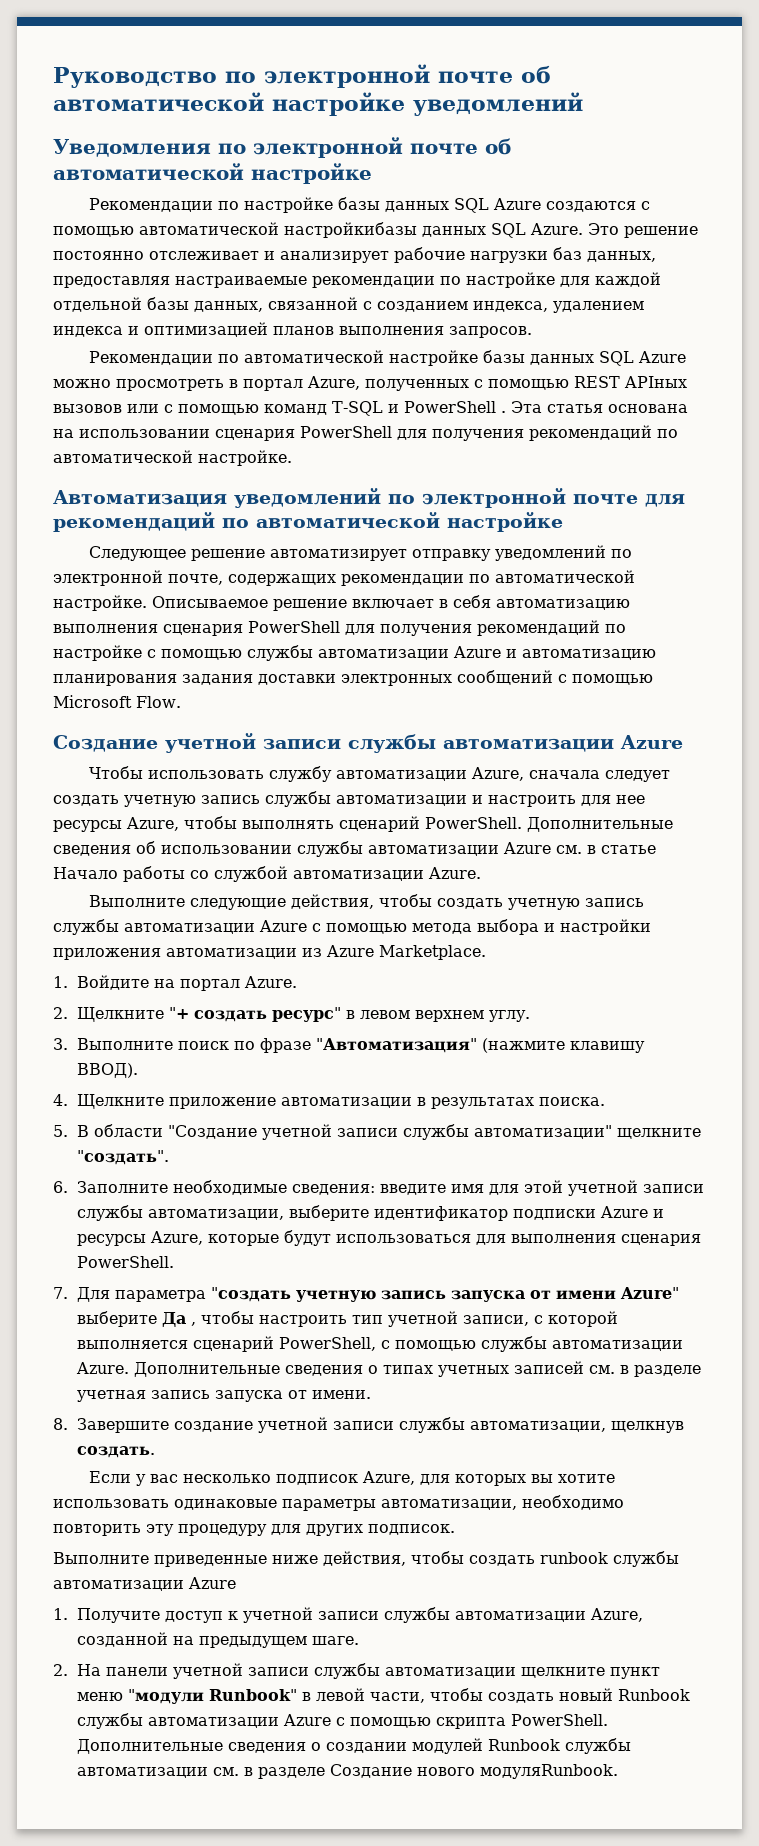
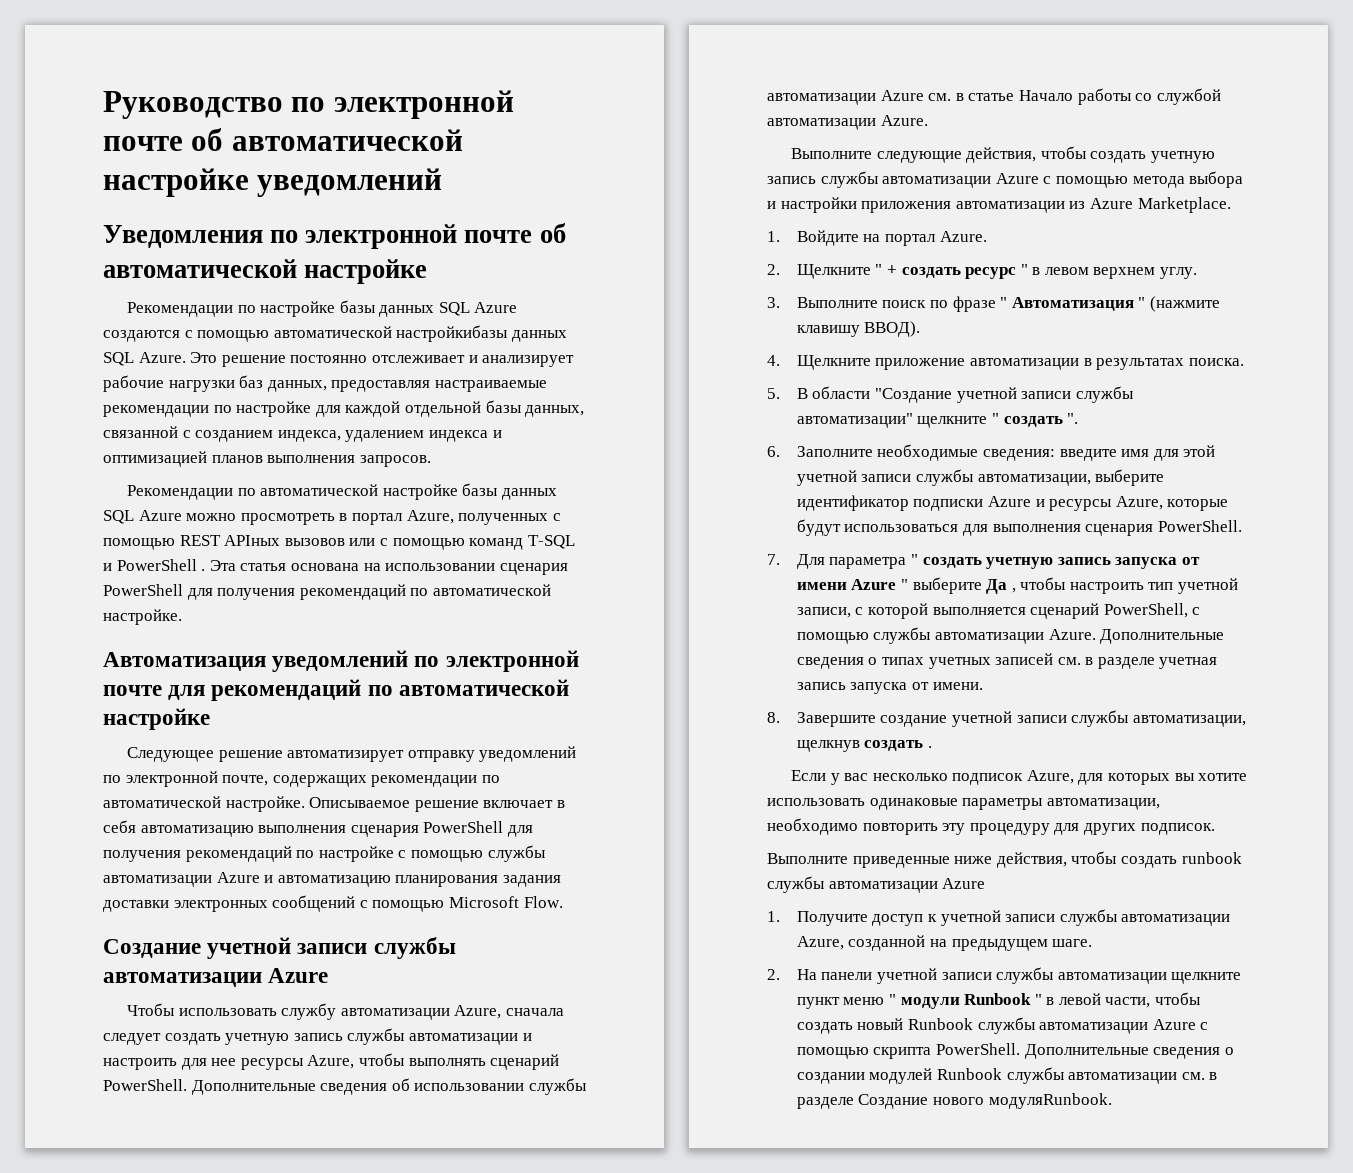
- 2. Щелкните "+ создать ресурс" в левом верхнем углу.
+ 2. Щелкните " + создать ресурс " в левом верхнем углу.
- 3. Выполните поиск по фразе "Автоматизация" (нажмите клавишу ВВОД).
+ 3. Выполните поиск по фразе " Автоматизация " (нажмите клавишу ВВОД).
- 5. В области "Создание учетной записи службы автоматизации" щелкните "создать".
+ 5. В области "Создание учетной записи службы автоматизации" щелкните " создать ".
- 7. Для параметра "создать учетную запись запуска от имени Azure" выберите Да , чтобы настроить тип учетной записи, с которой выполняется сценарий PowerShell, с помощью службы автоматизации Azure.
+ 7. Для параметра " создать учетную запись запуска от имени Azure " выберите Да , чтобы настроить тип учетной записи, с которой выполняется сценарий PowerShell, с помощью службы автоматизации Azure.
- 8. Завершите создание учетной записи службы автоматизации, щелкнув создать.
+ 8. Завершите создание учетной записи службы автоматизации, щелкнув создать .
- 2. На панели учетной записи службы автоматизации щелкните пункт меню "модули Runbook" в левой части, чтобы создать новый Runbook службы автоматизации Azure с помощью скрипта PowerShell.
+ 2. На панели учетной записи службы автоматизации щелкните пункт меню " модули Runbook " в левой части, чтобы создать новый Runbook службы автоматизации Azure с помощью скрипта PowerShell.

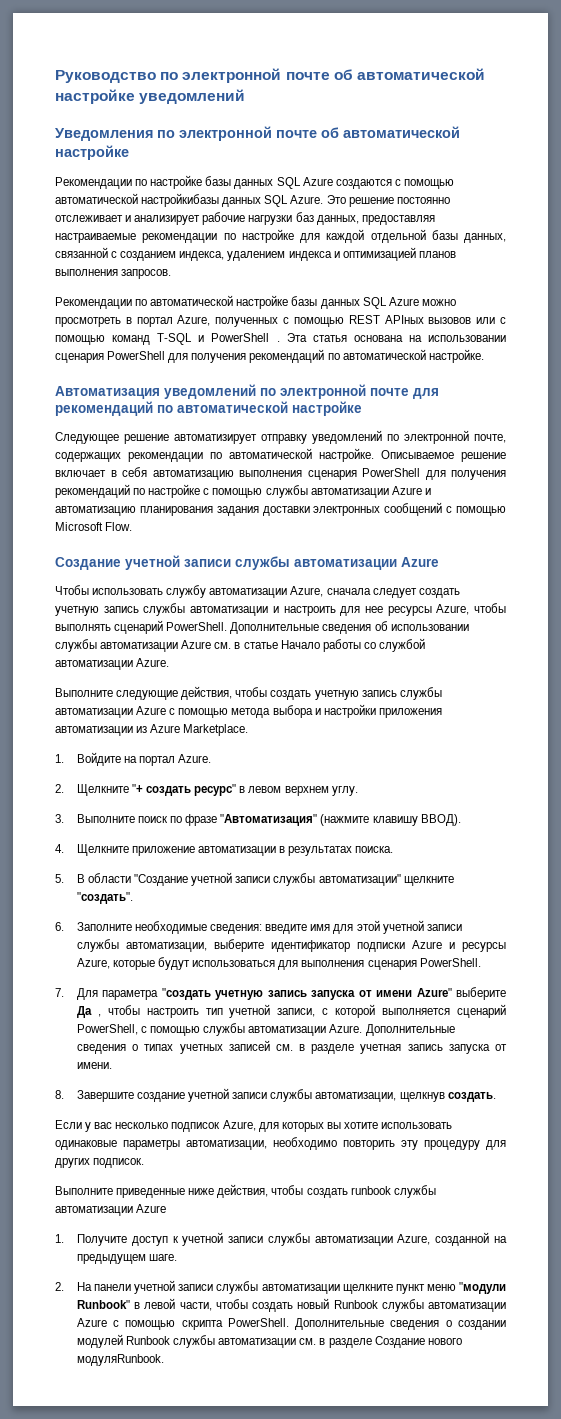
- 2. Щелкните " + создать ресурс " в левом верхнем углу.
+ 2. Щелкните "+ создать ресурс" в левом верхнем углу.
- 3. Выполните поиск по фразе " Автоматизация " (нажмите клавишу ВВОД).
+ 3. Выполните поиск по фразе "Автоматизация" (нажмите клавишу ВВОД).
- 5. В области "Создание учетной записи службы автоматизации" щелкните " создать ".
+ 5. В области "Создание учетной записи службы автоматизации" щелкните "создать".
- 7. Для параметра " создать учетную запись запуска от имени Azure " выберите Да , чтобы настроить тип учетной записи, с которой выполняется сценарий PowerShell, с помощью службы автоматизации Azure.
+ 7. Для параметра "создать учетную запись запуска от имени Azure" выберите Да , чтобы настроить тип учетной записи, с которой выполняется сценарий PowerShell, с помощью службы автоматизации Azure.
- 8. Завершите создание учетной записи службы автоматизации, щелкнув создать .
+ 8. Завершите создание учетной записи службы автоматизации, щелкнув создать.
- 2. На панели учетной записи службы автоматизации щелкните пункт меню " модули Runbook " в левой части, чтобы создать новый Runbook службы автоматизации Azure с помощью скрипта PowerShell.
+ 2. На панели учетной записи службы автоматизации щелкните пункт меню "модули Runbook" в левой части, чтобы создать новый Runbook службы автоматизации Azure с помощью скрипта PowerShell.

